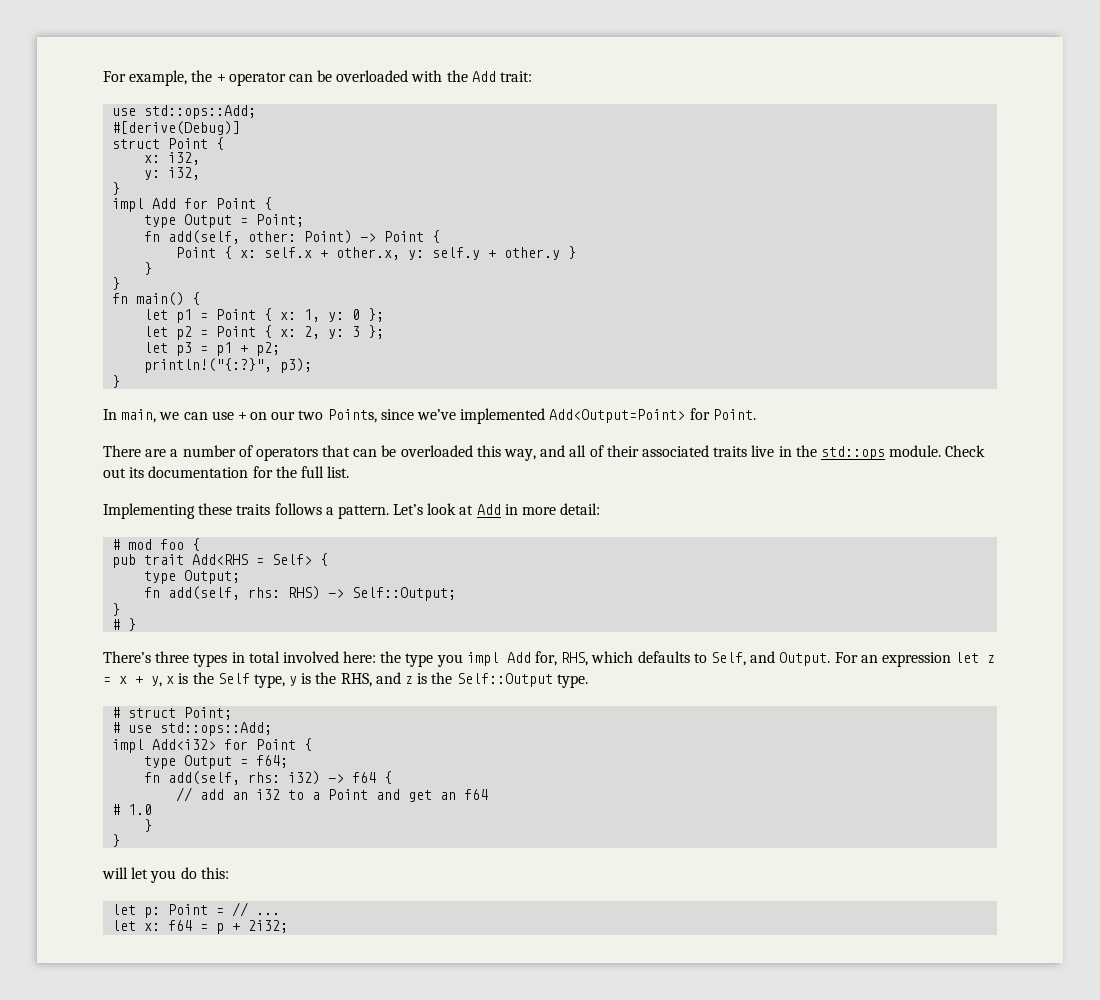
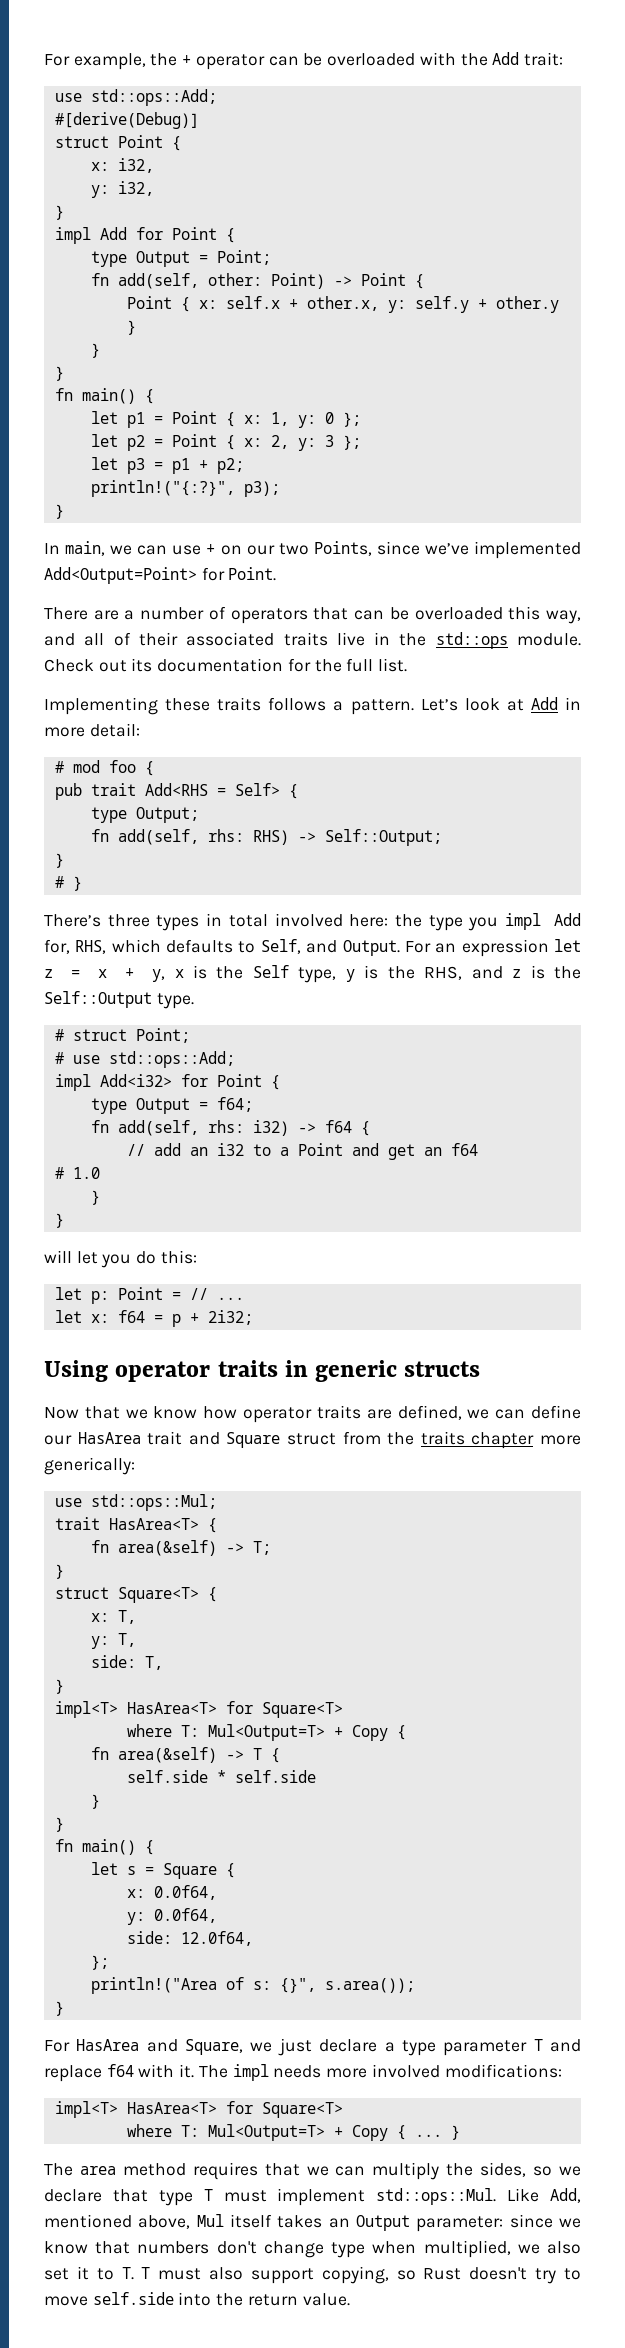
+ Using operator traits in generic structs
+ Now that we know how operator traits are defined, we can define our HasArea trait and Square struct from the traits chapter more generically:
+ use std::ops::Mul;
+ trait HasArea<T> {
+ fn area(&self) -> T;
+ }
+ struct Square<T> {
+ x: T,
+ y: T,
+ side: T,
+ }
+ impl<T> HasArea<T> for Square<T>
+ where T: Mul<Output=T> + Copy {
+ fn area(&self) -> T {
+ self.side * self.side
+ }
+ }
+ fn main() {
+ let s = Square {
+ x: 0.0f64,
+ y: 0.0f64,
+ side: 12.0f64,
+ };
+ println!("Area of s: {}", s.area());
+ }
+ For HasArea and Square, we just declare a type parameter T and replace f64 with it. The impl needs more involved modifications:
+ impl<T> HasArea<T> for Square<T>
+ where T: Mul<Output=T> + Copy { ... }
+ The area method requires that we can multiply the sides, so we declare that type T must implement std::ops::Mul. Like Add, mentioned above, Mul itself takes an Output parameter: since we know that numbers don't change type when multiplied, we also set it to T. T must also support copying, so Rust doesn't try to move self.side into the return value.

